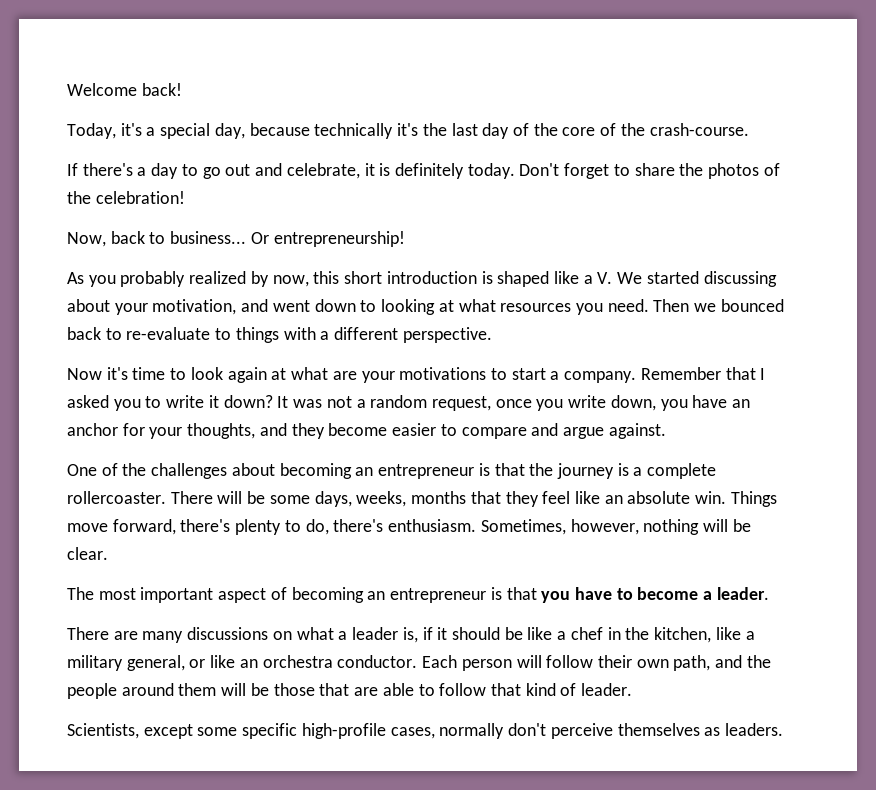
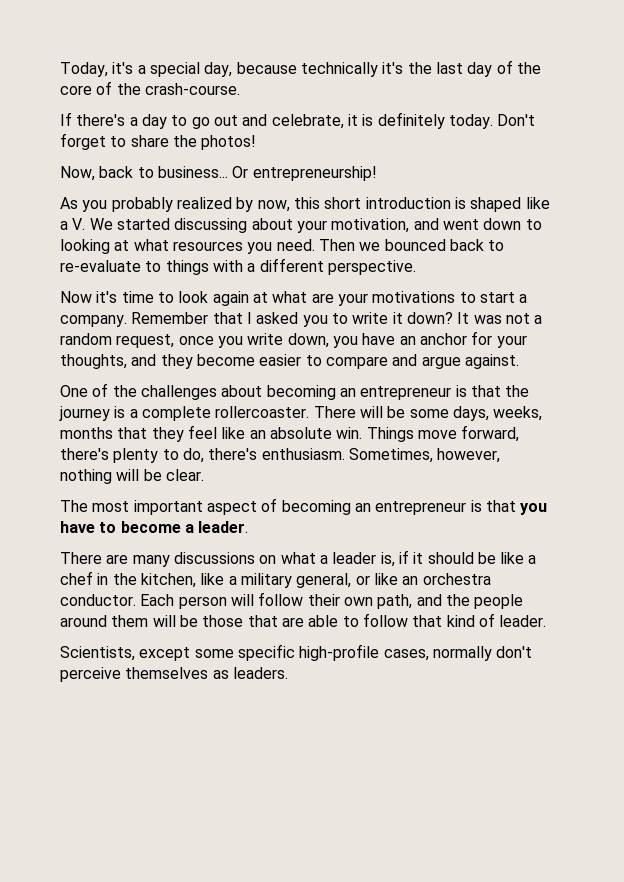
- Welcome back!
- Don't forget to share the photos of the celebration!
+ Don't forget to share the photos!

